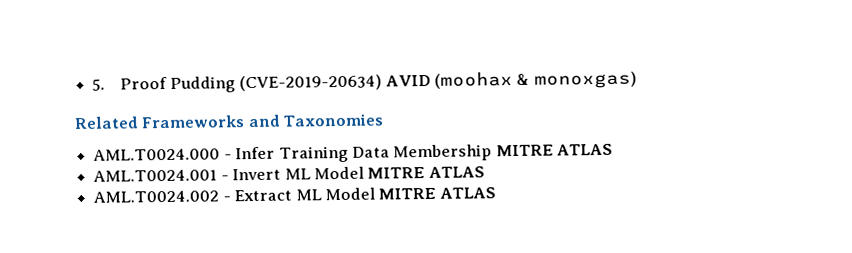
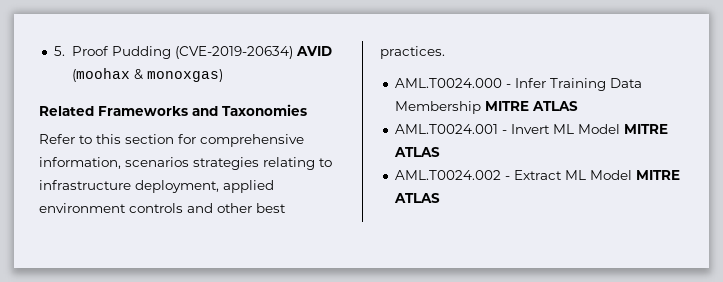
+ Refer to this section for comprehensive information, scenarios strategies relating to infrastructure deployment, applied environment controls and other best practices.

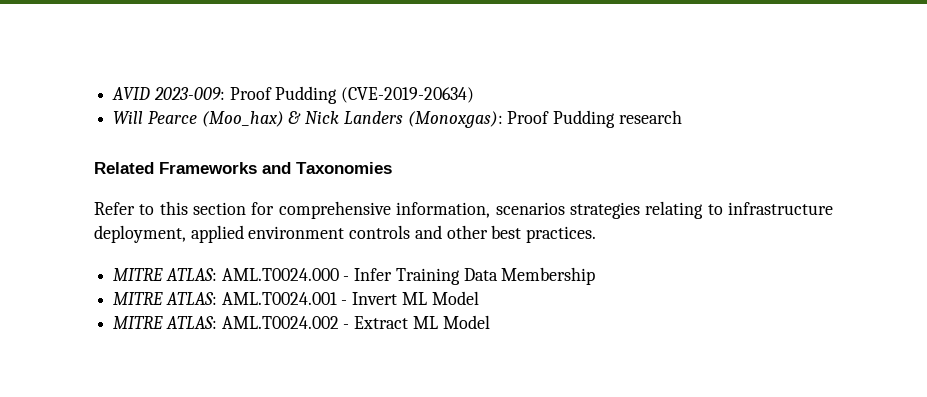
- 5. Proof Pudding (CVE-2019-20634) AVID (moohax & monoxgas)
+ AVID 2023-009: Proof Pudding (CVE-2019-20634)
+ Will Pearce (Moo_hax) & Nick Landers (Monoxgas): Proof Pudding research
- AML.T0024.000 - Infer Training Data Membership MITRE ATLAS
- AML.T0024.001 - Invert ML Model MITRE ATLAS
- AML.T0024.002 - Extract ML Model MITRE ATLAS
+ MITRE ATLAS: AML.T0024.000 - Infer Training Data Membership
+ MITRE ATLAS: AML.T0024.001 - Invert ML Model
+ MITRE ATLAS: AML.T0024.002 - Extract ML Model

